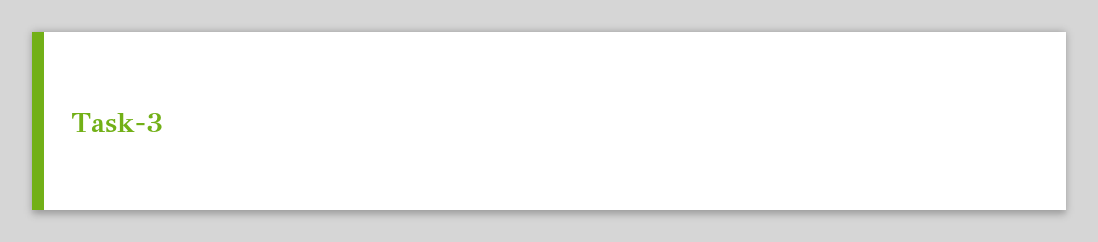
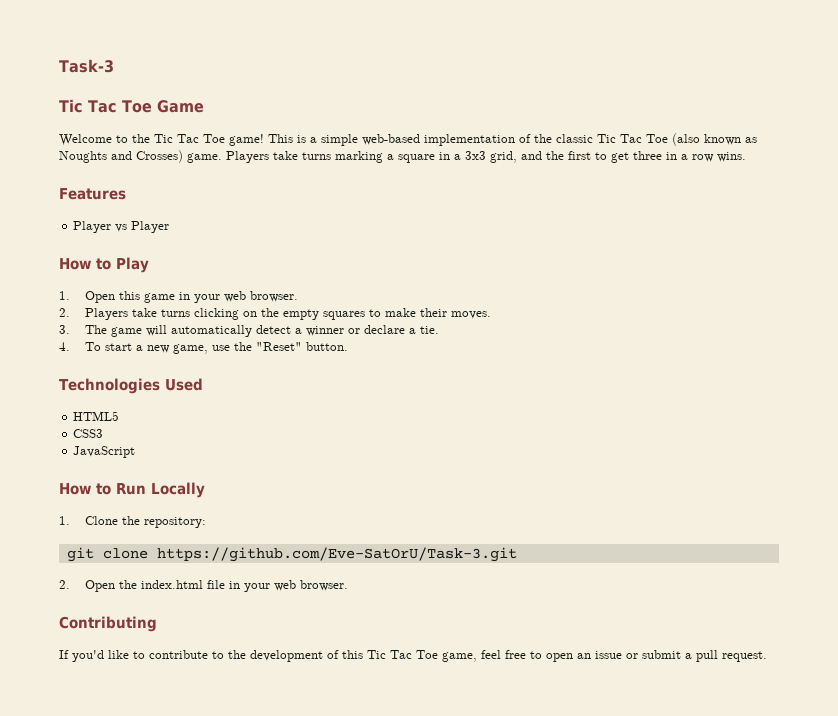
+ Tic Tac Toe Game
+ Welcome to the Tic Tac Toe game! This is a simple web-based implementation of the classic Tic Tac Toe (also known as Noughts and Crosses) game. Players take turns marking a square in a 3x3 grid, and the first to get three in a row wins.
+ Features
+ Player vs Player
+ How to Play
+ 1. Open this game in your web browser.
+ 2. Players take turns clicking on the empty squares to make their moves.
+ 3. The game will automatically detect a winner or declare a tie.
+ 4. To start a new game, use the "Reset" button.
+ Technologies Used
+ HTML5
+ CSS3
+ JavaScript
+ How to Run Locally
+ 1. Clone the repository:
+ git clone https://github.com/Eve-SatOrU/Task-3.git
+ 2. Open the index.html file in your web browser.
+ Contributing
+ If you'd like to contribute to the development of this Tic Tac Toe game, feel free to open an issue or submit a pull request.

